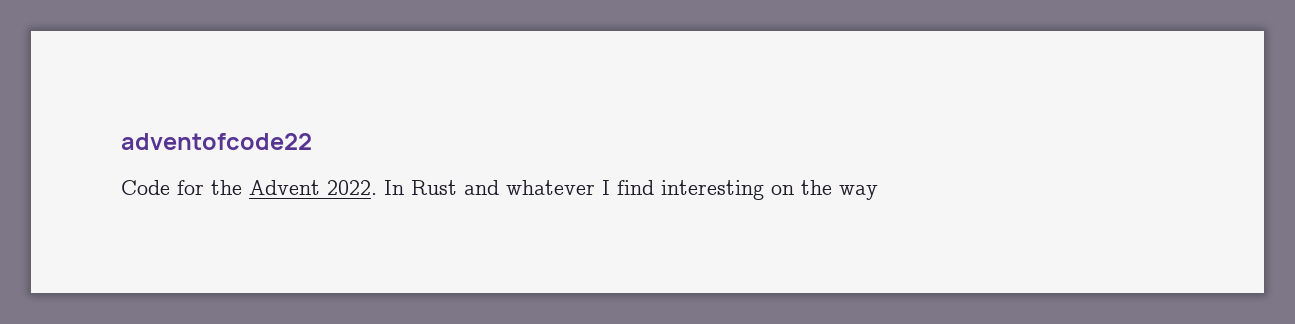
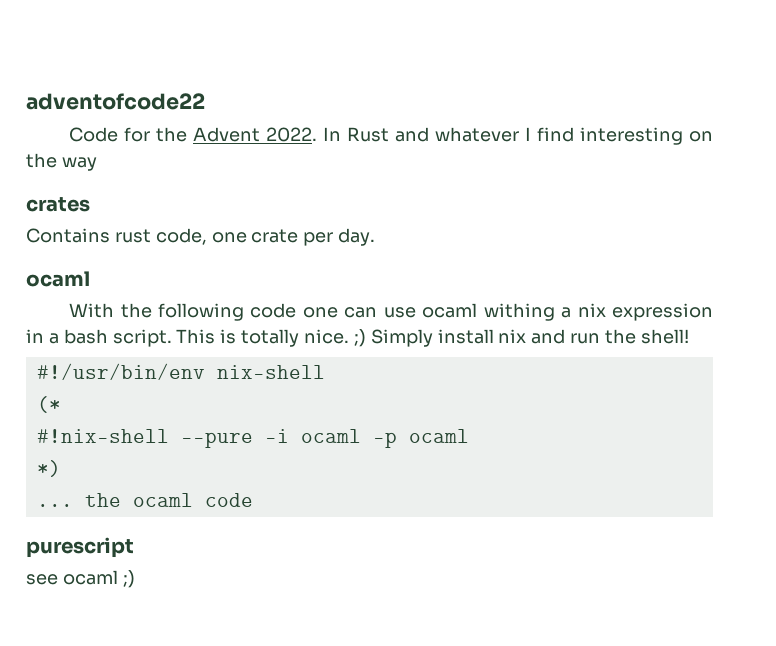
+ crates
+ Contains rust code, one crate per day.
+ ocaml
+ With the following code one can use ocaml withing a nix expression in a bash script. This is totally nice. ;) Simply install nix and run the shell!
+ #!/usr/bin/env nix-shell
+ (*
+ #!nix-shell --pure -i ocaml -p ocaml
+ *)
+ ... the ocaml code
+ purescript
+ see ocaml ;)

